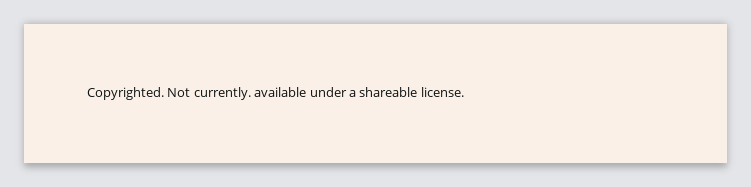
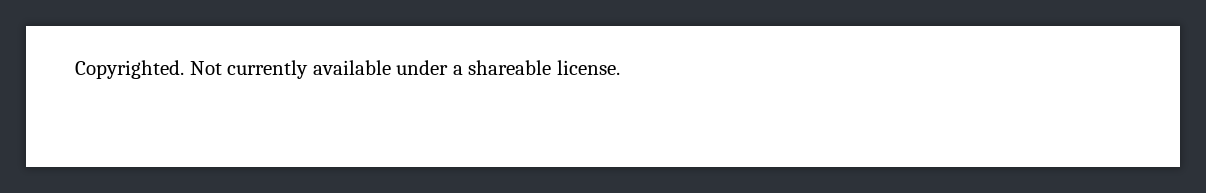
- Not currently. available under a shareable license.
+ Not currently available under a shareable license.

